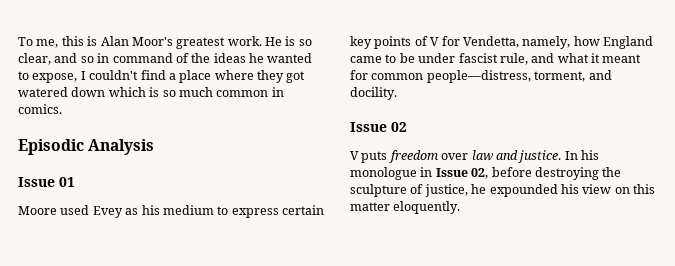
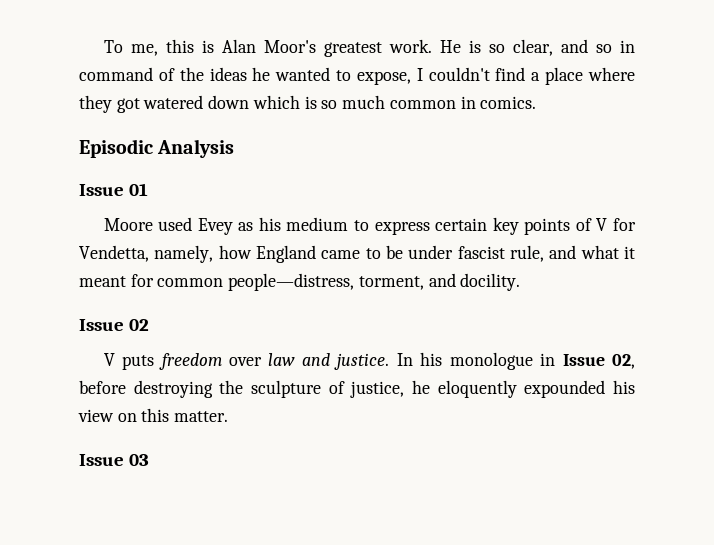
- In his monologue in Issue 02, before destroying the sculpture of justice, he expounded his view on this matter eloquently.
+ In his monologue in Issue 02, before destroying the sculpture of justice, he eloquently expounded his view on this matter.
+ Issue 03

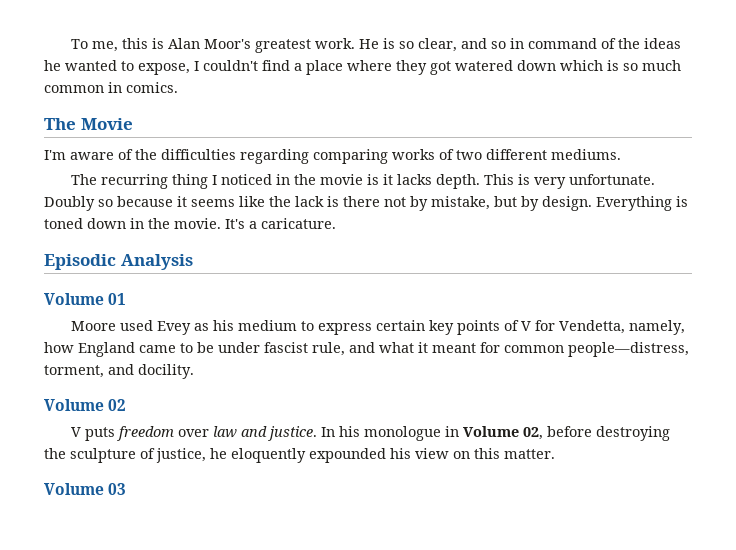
+ The Movie
+ I'm aware of the difficulties regarding comparing works of two different mediums.
+ The recurring thing I noticed in the movie is it lacks depth. This is very unfortunate. Doubly so because it seems like the lack is there not by mistake, but by design. Everything is toned down in the movie. It's a caricature.
- Issue 01
+ Volume 01
- Issue 02
+ Volume 02
- In his monologue in Issue 02, before destroying the sculpture of justice, he eloquently expounded his view on this matter.
+ In his monologue in Volume 02, before destroying the sculpture of justice, he eloquently expounded his view on this matter.
- Issue 03
+ Volume 03

